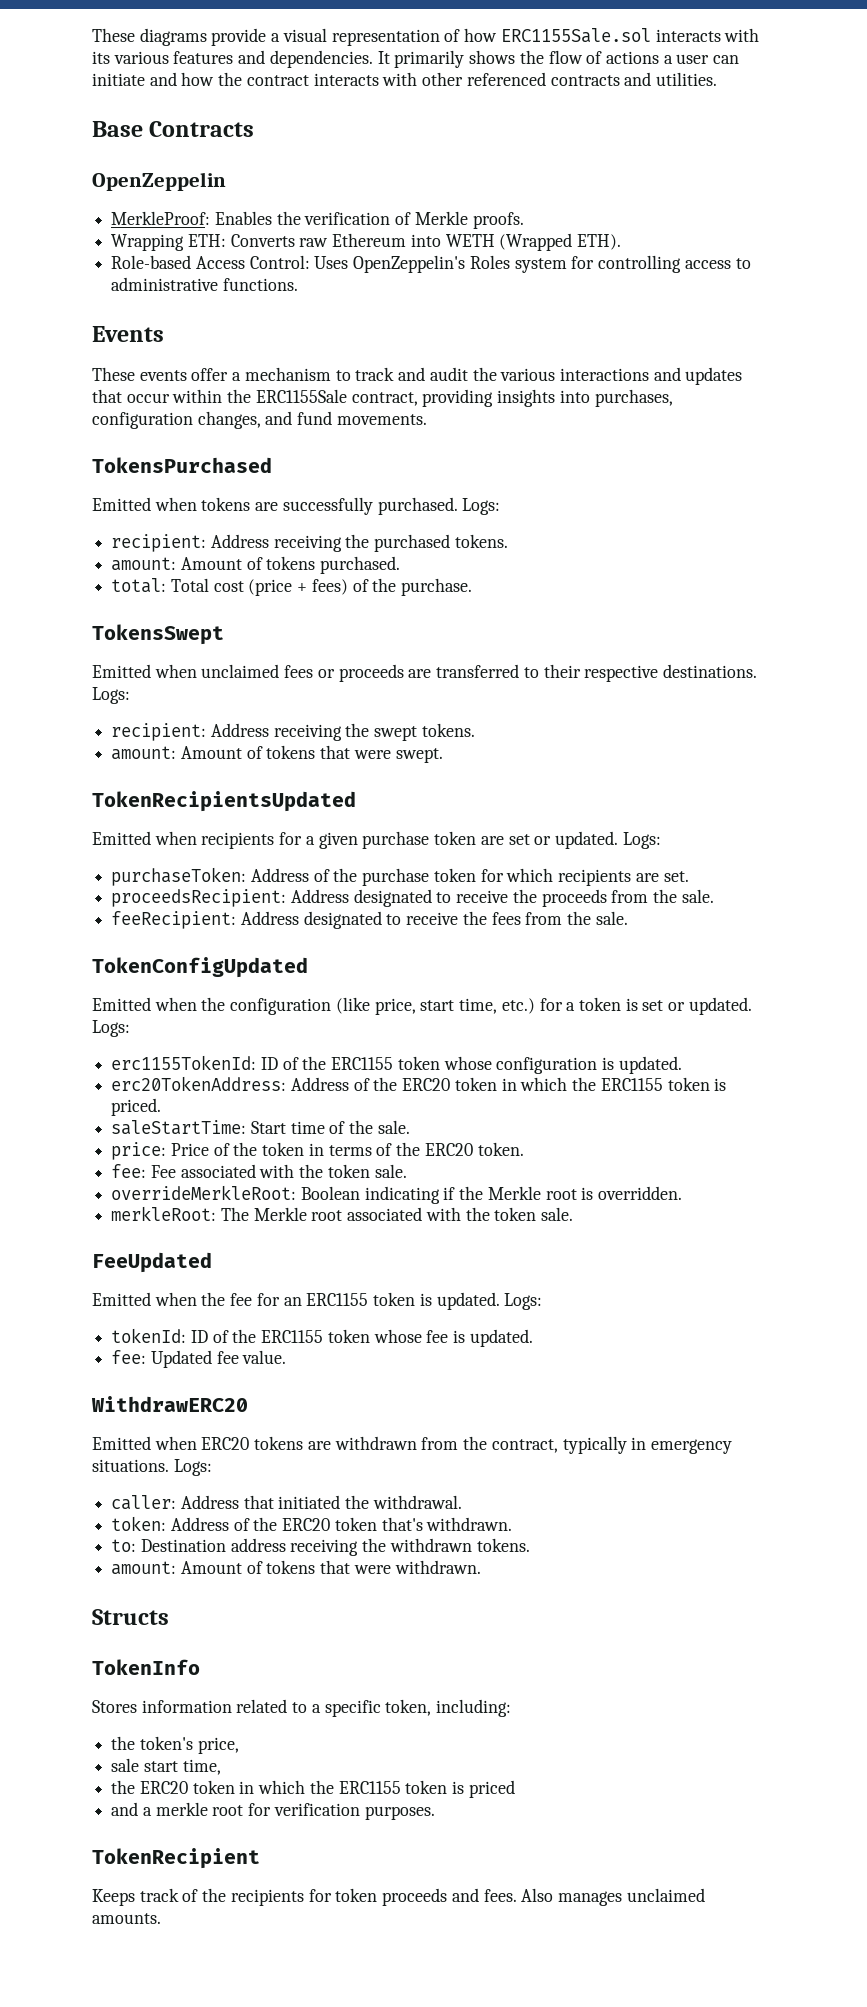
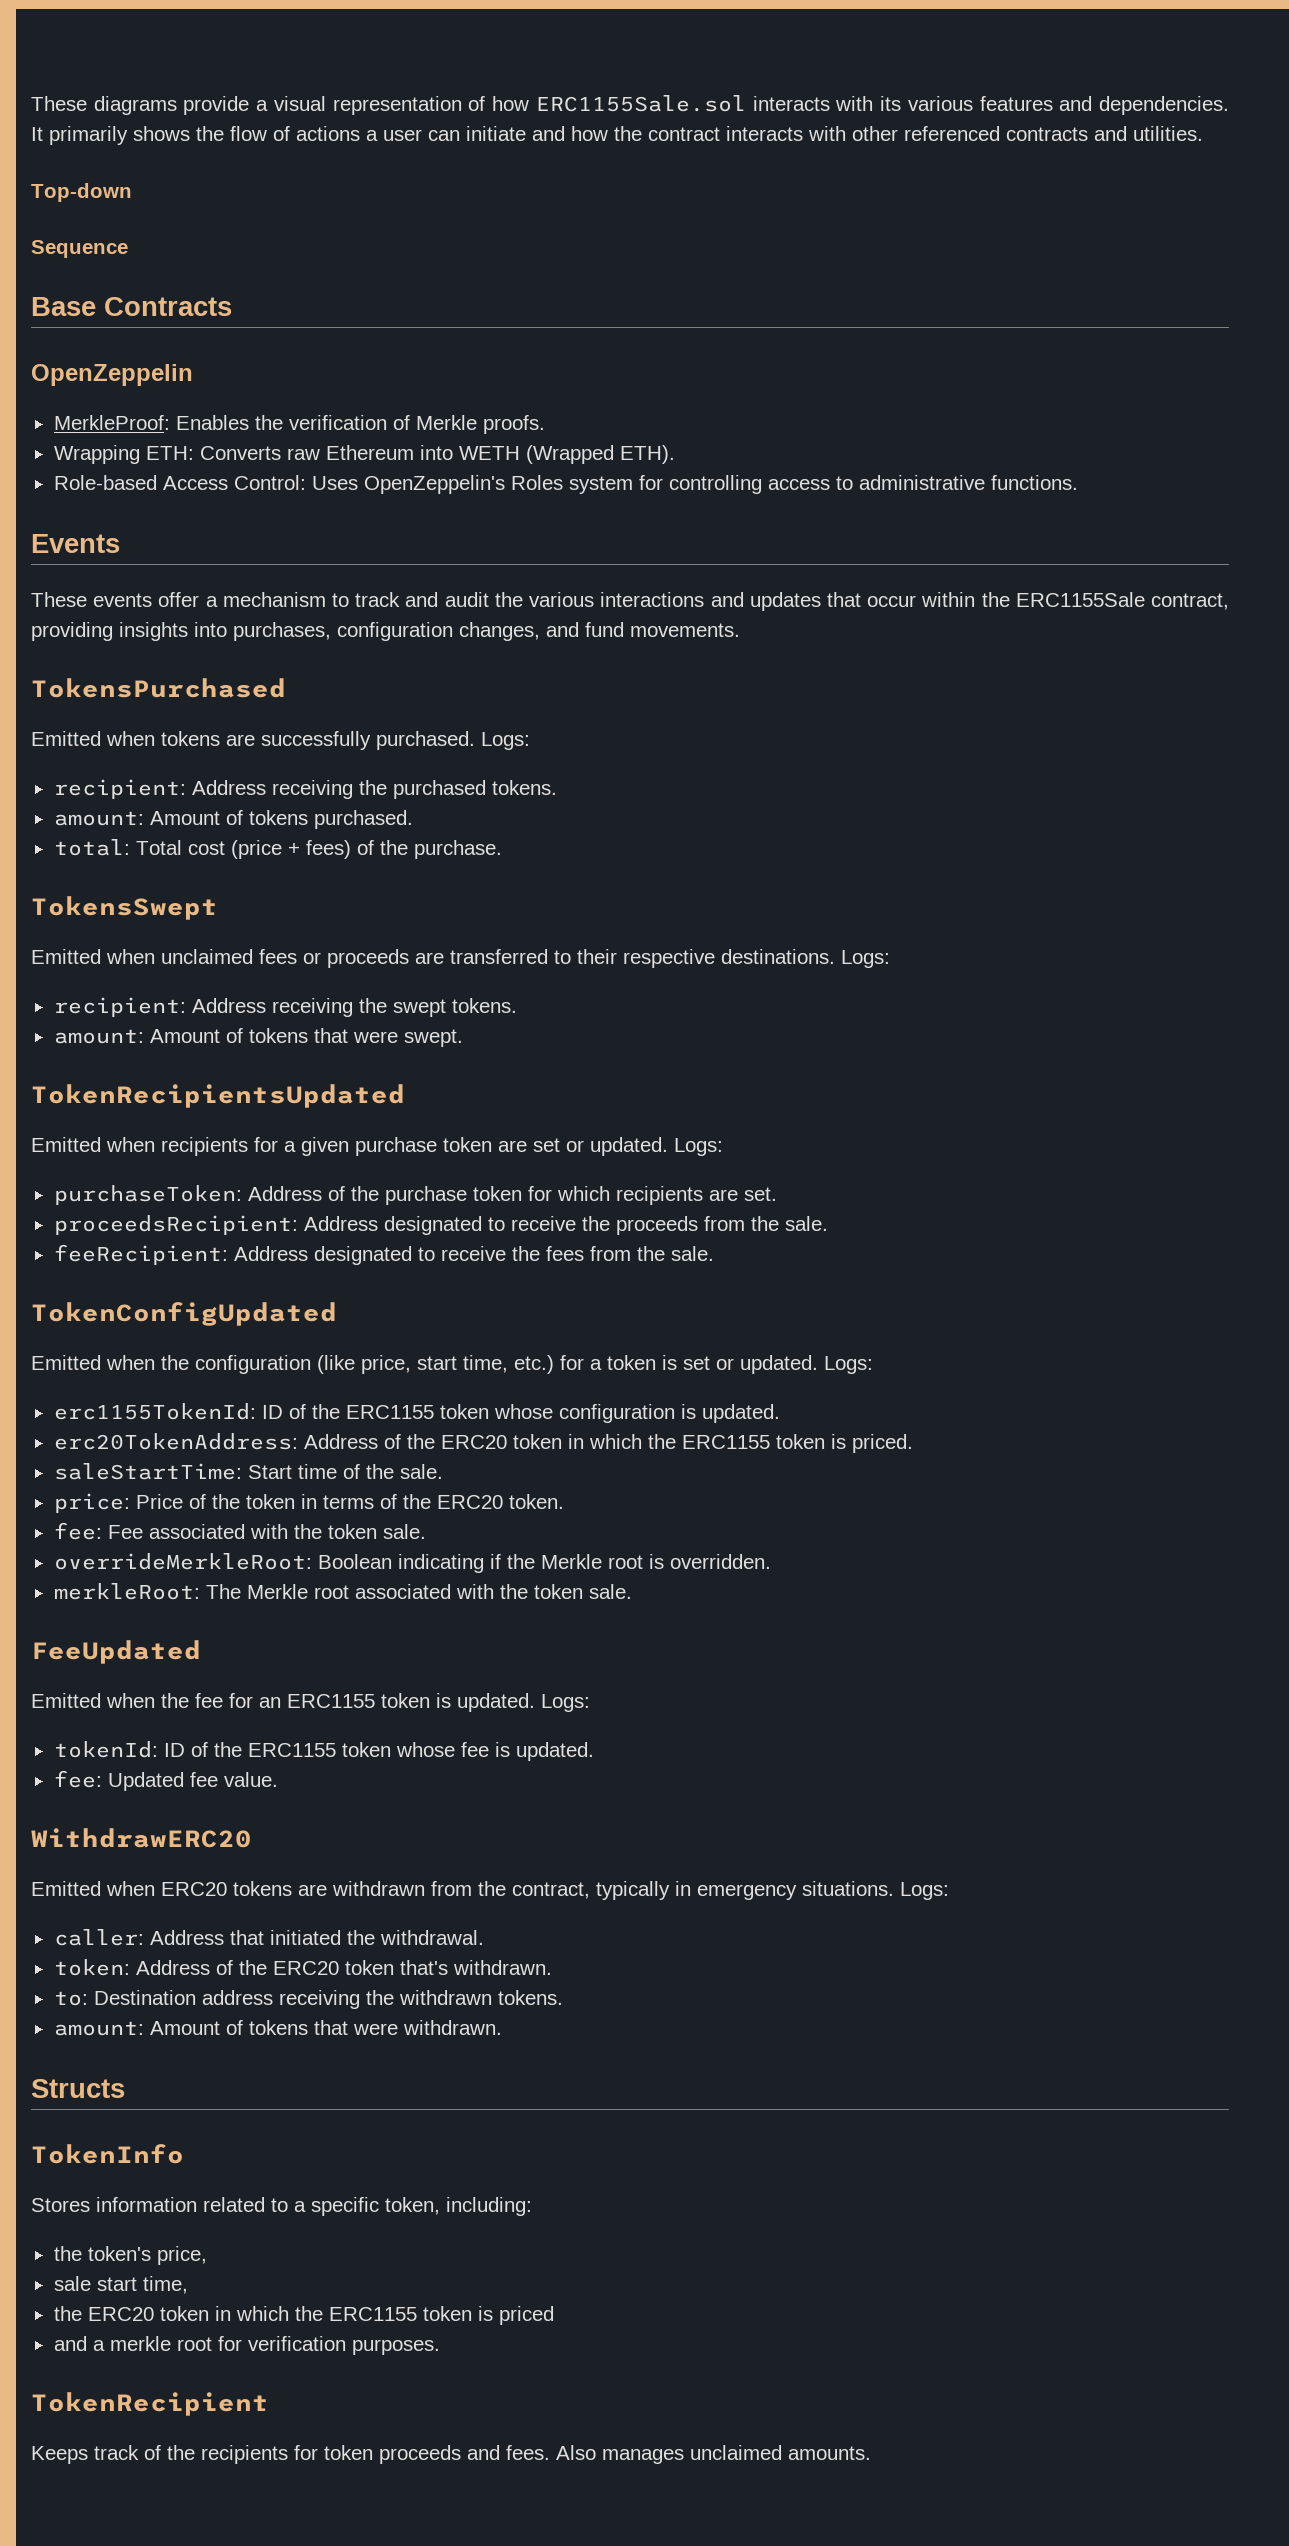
+ Top-down
+ Sequence

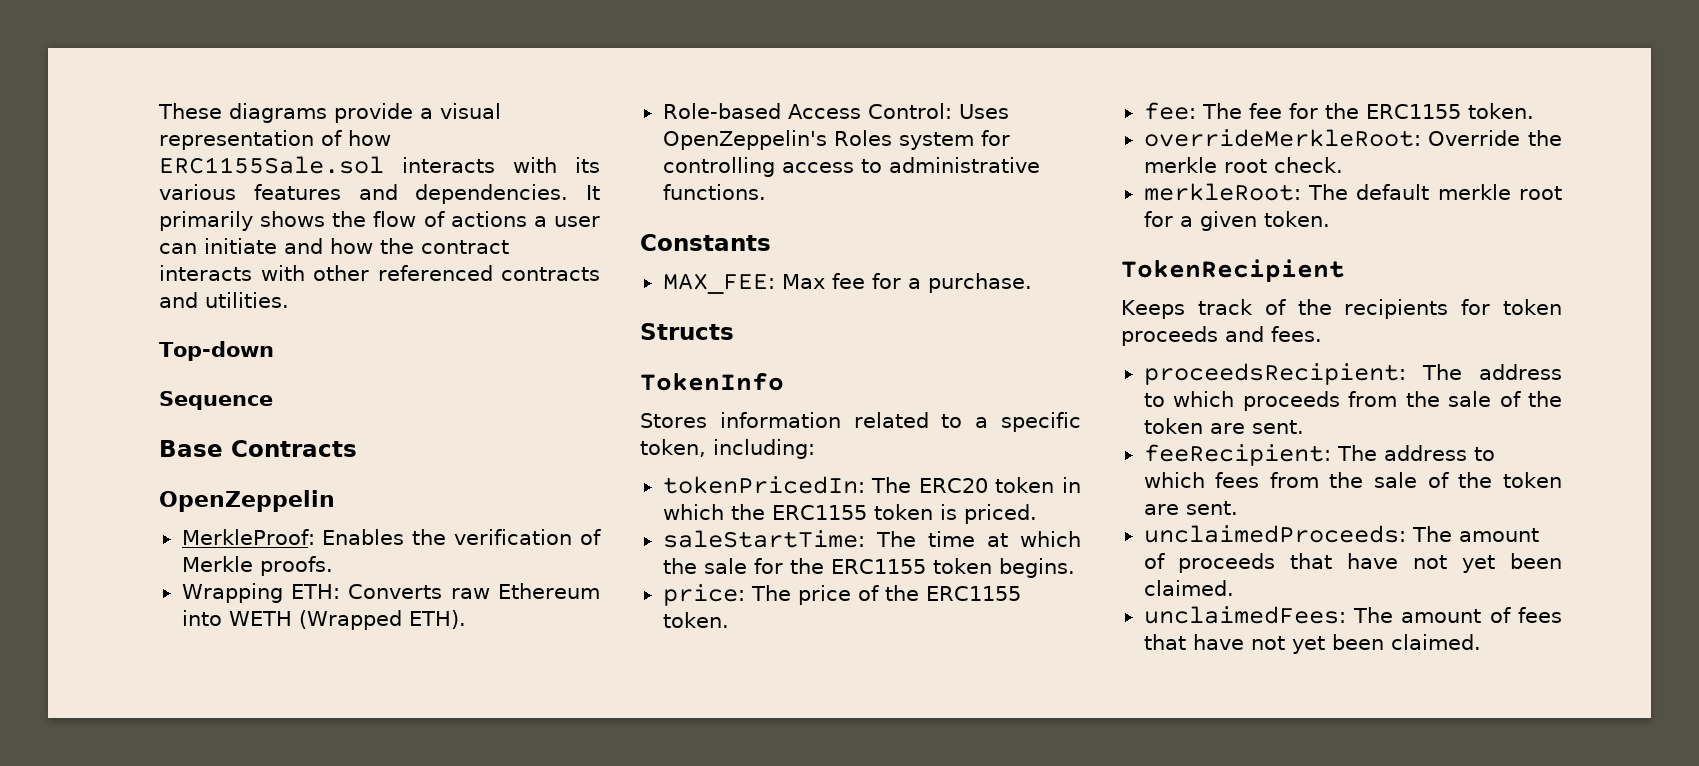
- Events
- These events offer a mechanism to track and audit the various interactions and updates that occur within the ERC1155Sale contract, providing insights into purchases, configuration changes, and fund movements.
- TokensPurchased
- Emitted when tokens are successfully purchased. Logs:
- recipient: Address receiving the purchased tokens.
- amount: Amount of tokens purchased.
- total: Total cost (price + fees) of the purchase.
- TokensSwept
- Emitted when unclaimed fees or proceeds are transferred to their respective destinations. Logs:
- recipient: Address receiving the swept tokens.
- amount: Amount of tokens that were swept.
- TokenRecipientsUpdated
- Emitted when recipients for a given purchase token are set or updated. Logs:
- purchaseToken: Address of the purchase token for which recipients are set.
- proceedsRecipient: Address designated to receive the proceeds from the sale.
- feeRecipient: Address designated to receive the fees from the sale.
- TokenConfigUpdated
- Emitted when the configuration (like price, start time, etc.) for a token is set or updated. Logs:
- erc1155TokenId: ID of the ERC1155 token whose configuration is updated.
- erc20TokenAddress: Address of the ERC20 token in which the ERC1155 token is priced.
- saleStartTime: Start time of the sale.
- price: Price of the token in terms of the ERC20 token.
- fee: Fee associated with the token sale.
- overrideMerkleRoot: Boolean indicating if the Merkle root is overridden.
- merkleRoot: The Merkle root associated with the token sale.
- FeeUpdated
- Emitted when the fee for an ERC1155 token is updated. Logs:
- tokenId: ID of the ERC1155 token whose fee is updated.
- fee: Updated fee value.
- WithdrawERC20
- Emitted when ERC20 tokens are withdrawn from the contract, typically in emergency situations. Logs:
- caller: Address that initiated the withdrawal.
- token: Address of the ERC20 token that's withdrawn.
- to: Destination address receiving the withdrawn tokens.
- amount: Amount of tokens that were withdrawn.
+ Constants
+ MAX_FEE: Max fee for a purchase.
- the token's price,
- sale start time,
- the ERC20 token in which the ERC1155 token is priced
- and a merkle root for verification purposes.
+ tokenPricedIn: The ERC20 token in which the ERC1155 token is priced.
+ saleStartTime: The time at which the sale for the ERC1155 token begins.
+ price: The price of the ERC1155 token.
+ fee: The fee for the ERC1155 token.
+ overrideMerkleRoot: Override the merkle root check.
+ merkleRoot: The default merkle root for a given token.
- Keeps track of the recipients for token proceeds and fees. Also manages unclaimed amounts.
+ Keeps track of the recipients for token proceeds and fees.
+ proceedsRecipient: The address to which proceeds from the sale of the token are sent.
+ feeRecipient: The address to which fees from the sale of the token are sent.
+ unclaimedProceeds: The amount of proceeds that have not yet been claimed.
+ unclaimedFees: The amount of fees that have not yet been claimed.

